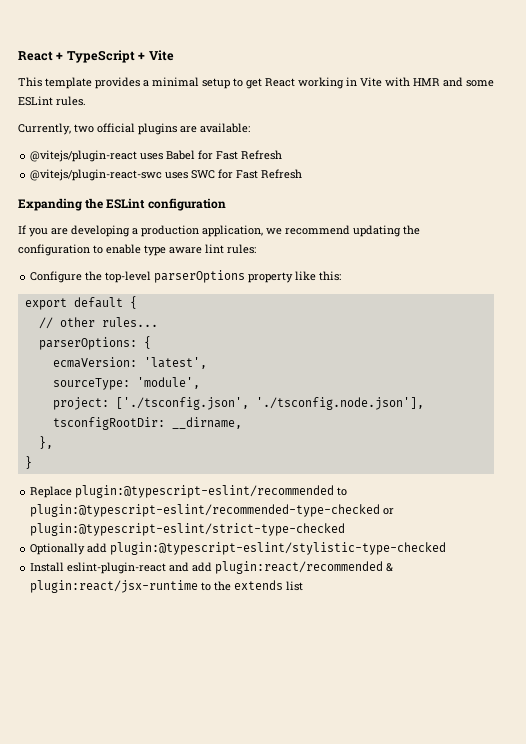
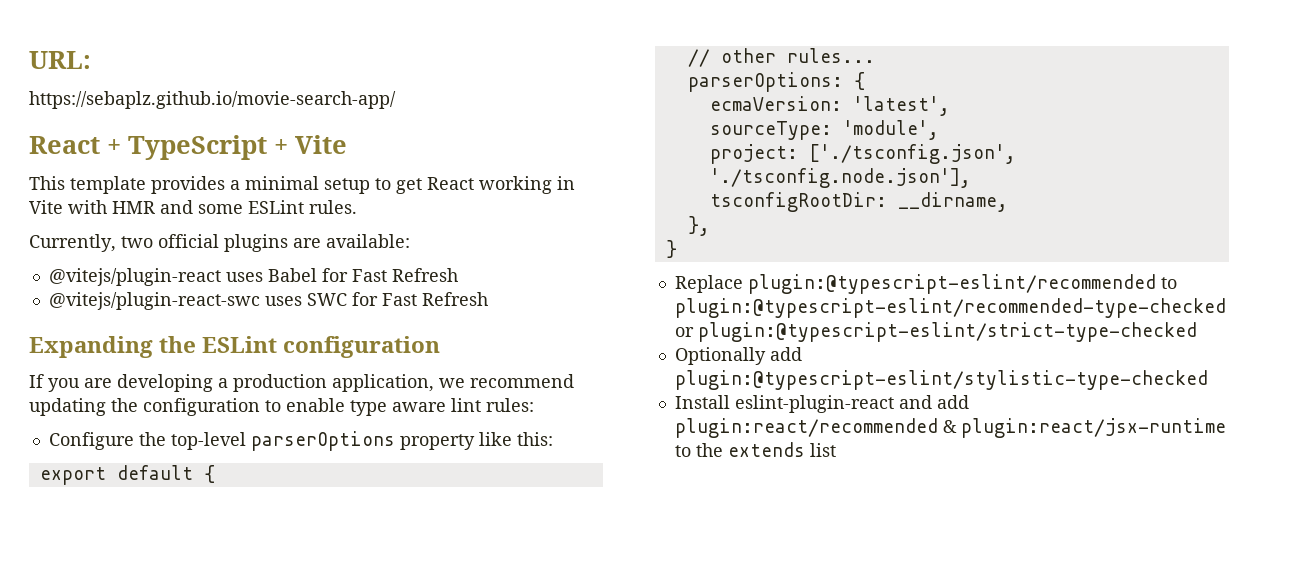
+ URL:
+ https://sebaplz.github.io/movie-search-app/

